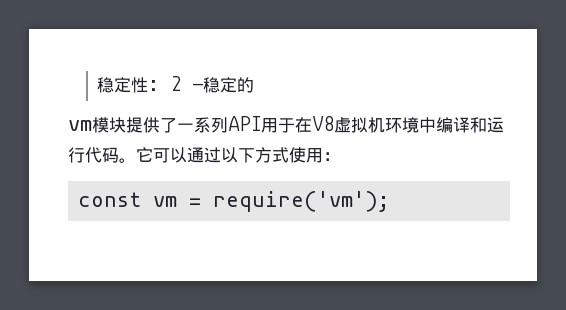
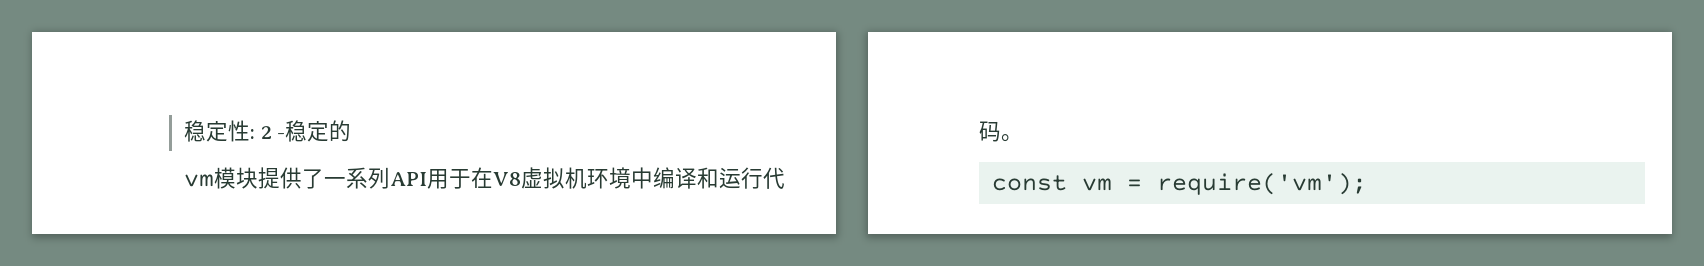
- 它可以通过以下方式使用：

